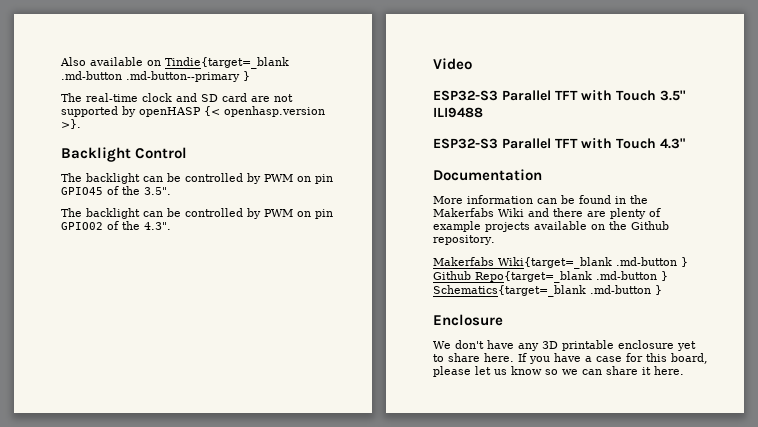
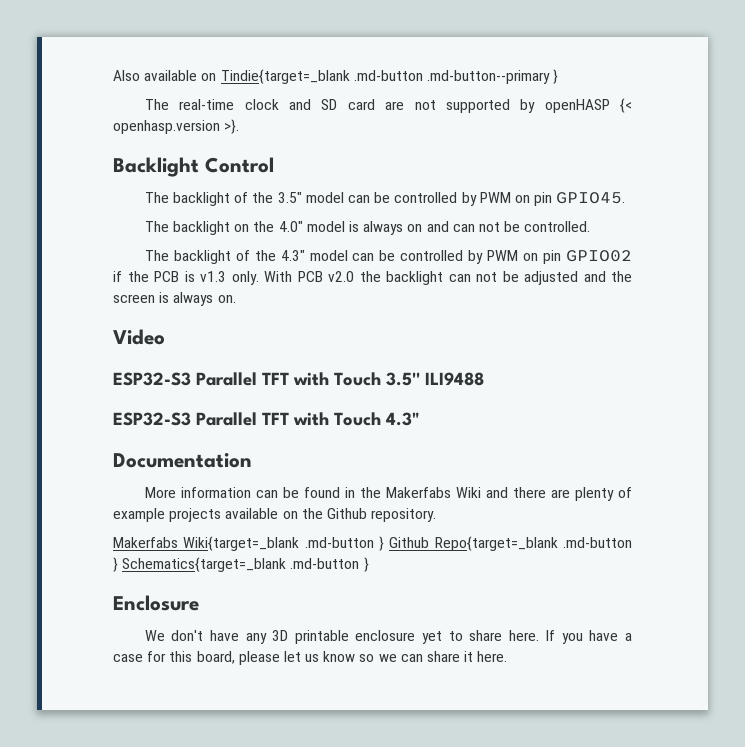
- The backlight can be controlled by PWM on pin GPIO45 of the 3.5".
- The backlight can be controlled by PWM on pin GPIO02 of the 4.3".
+ The backlight of the 3.5" model can be controlled by PWM on pin GPIO45.
+ The backlight on the 4.0" model is always on and can not be controlled.
+ The backlight of the 4.3" model can be controlled by PWM on pin GPIO02 if the PCB is v1.3 only. With PCB v2.0 the backlight can not be adjusted and the screen is always on.

